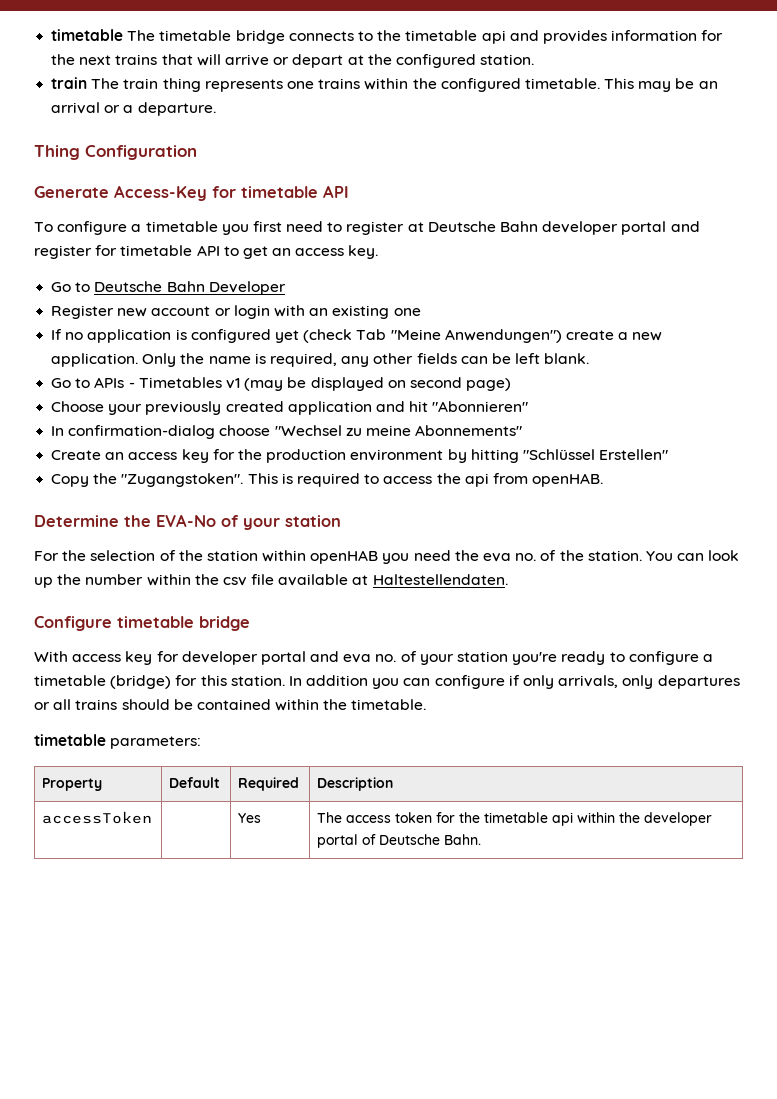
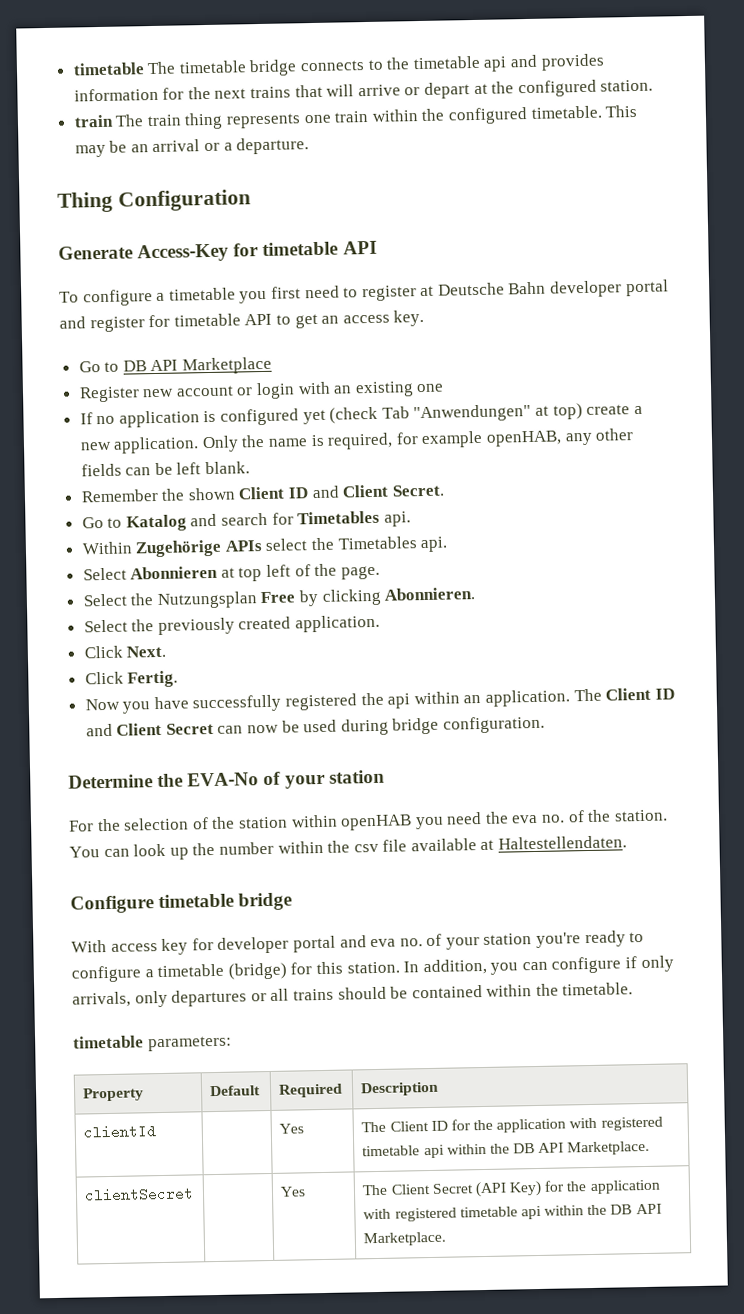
- train The train thing represents one trains within the configured timetable.
+ train The train thing represents one train within the configured timetable.
- Go to Deutsche Bahn Developer
+ Go to DB API Marketplace
- If no application is configured yet (check Tab "Meine Anwendungen") create a new application.
+ If no application is configured yet (check Tab "Anwendungen" at top) create a new application.
- Only the name is required, any other fields can be left blank.
+ Only the name is required, for example openHAB, any other fields can be left blank.
- Go to APIs - Timetables v1 (may be displayed on second page)
- Choose your previously created application and hit "Abonnieren"
- In confirmation-dialog choose "Wechsel zu meine Abonnements"
- Create an access key for the production environment by hitting "Schlüssel Erstellen"
- Copy the "Zugangstoken". This is required to access the api from openHAB.
+ Remember the shown Client ID and Client Secret.
+ Go to Katalog and search for Timetables api.
+ Within Zugehörige APIs select the Timetables api.
+ Select Abonnieren at top left of the page.
+ Select the Nutzungsplan Free by clicking Abonnieren.
+ Select the previously created application.
+ Click Next.
+ Click Fertig.
+ Now you have successfully registered the api within an application. The Client ID and Client Secret can now be used during bridge configuration.
- In addition you can configure if only arrivals, only departures or all trains should be contained within the timetable.
+ In addition, you can configure if only arrivals, only departures or all trains should be contained within the timetable.
- accessToken | | Yes | The access token for the timetable api within the developer portal of Deutsche Bahn.
+ clientId | | Yes | The Client ID for the application with registered timetable api within the DB API Marketplace.
+ clientSecret | | Yes | The Client Secret (API Key) for the application with registered timetable api within the DB API Marketplace.

